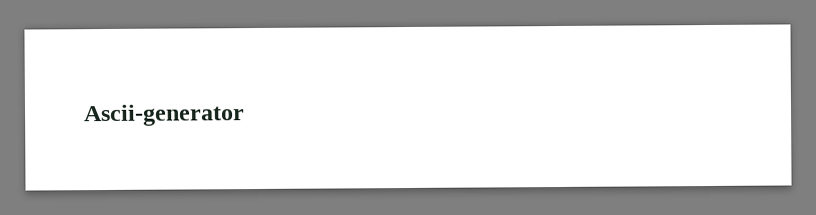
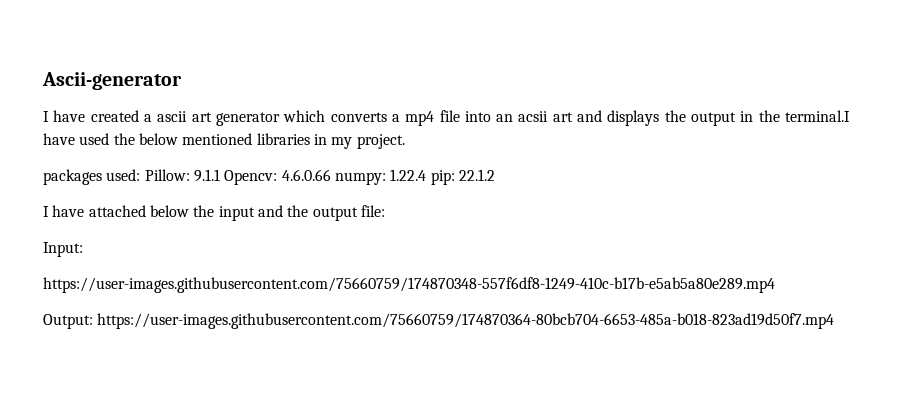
+ I have created a ascii art generator which converts a mp4 file into an acsii art and displays the output in the terminal.I have used the below mentioned libraries in my project.
+ packages used: Pillow: 9.1.1 Opencv: 4.6.0.66 numpy: 1.22.4 pip: 22.1.2
+ I have attached below the input and the output file:
+ Input:
+ https://user-images.githubusercontent.com/75660759/174870348-557f6df8-1249-410c-b17b-e5ab5a80e289.mp4
+ Output: https://user-images.githubusercontent.com/75660759/174870364-80bcb704-6653-485a-b018-823ad19d50f7.mp4

